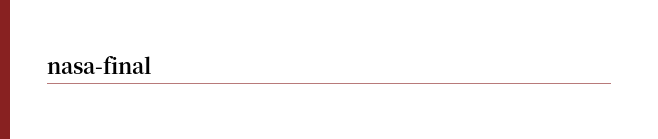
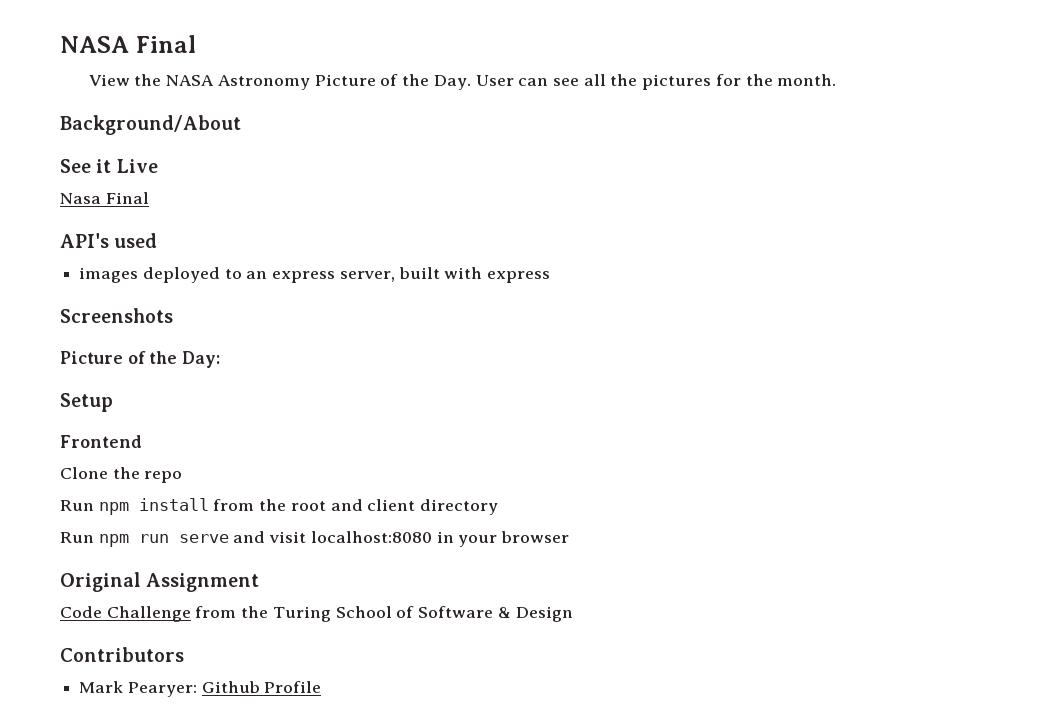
- nasa-final
+ NASA Final
+ View the NASA Astronomy Picture of the Day. User can see all the pictures for the month.
+ Background/About
+ See it Live
+ Nasa Final
+ API's used
+ images deployed to an express server, built with express
+ Screenshots
+ Picture of the Day:
+ Setup
+ Frontend
+ Clone the repo
+ Run npm install from the root and client directory
+ Run npm run serve and visit localhost:8080 in your browser
+ Original Assignment
+ Code Challenge from the Turing School of Software & Design
+ Contributors
+ Mark Pearyer: Github Profile

